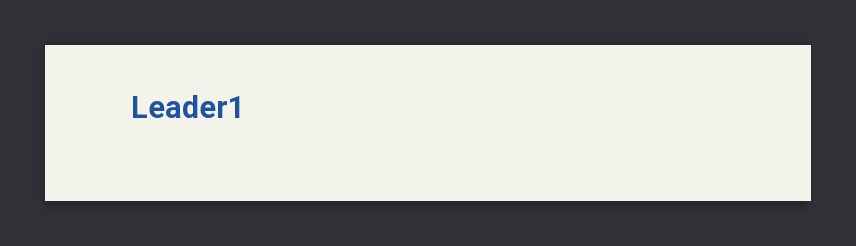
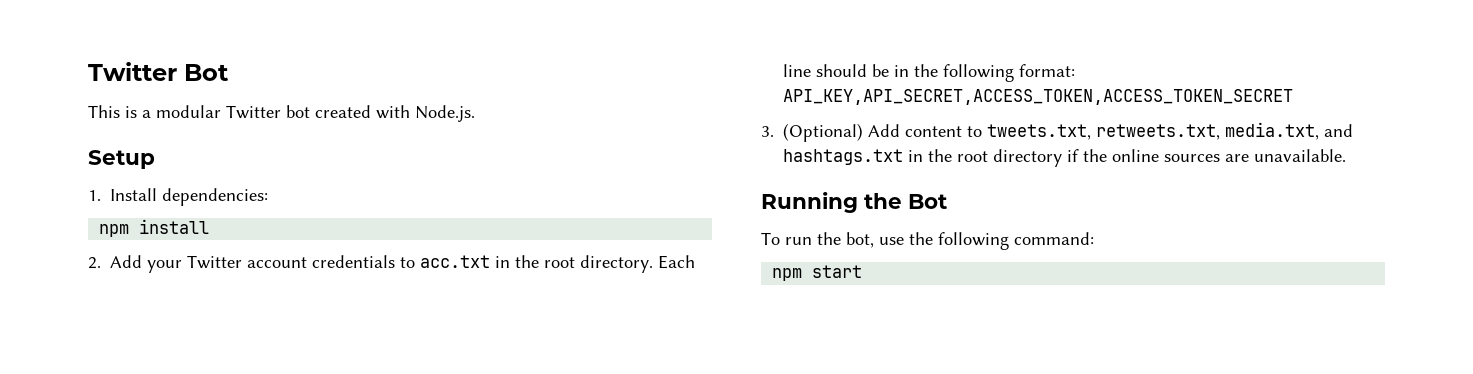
- Leader1
+ Twitter Bot
+ This is a modular Twitter bot created with Node.js.
+ Setup
+ 1. Install dependencies:
+ npm install
+ 2. Add your Twitter account credentials to acc.txt in the root directory. Each line should be in the following format: API_KEY,API_SECRET,ACCESS_TOKEN,ACCESS_TOKEN_SECRET
+ 3. (Optional) Add content to tweets.txt, retweets.txt, media.txt, and hashtags.txt in the root directory if the online sources are unavailable.
+ Running the Bot
+ To run the bot, use the following command:
+ npm start

